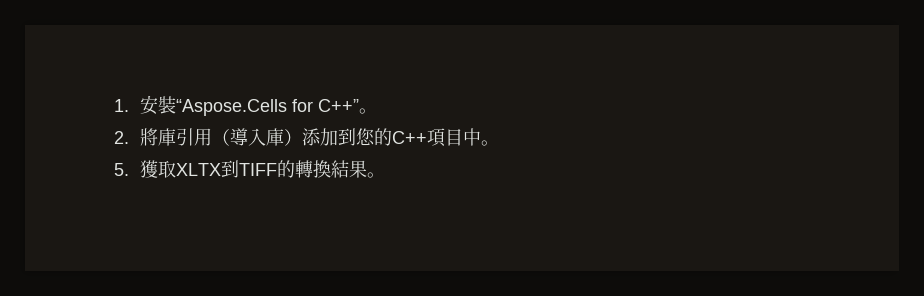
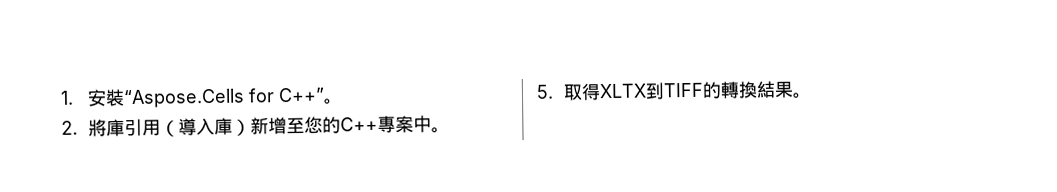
- 2.將庫引用（導入庫）添加到您的C++項目中。
+ 2.將庫引用（導入庫）新增至您的C++專案中。
- 5.獲取XLTX到TIFF的轉換結果。
+ 5.取得XLTX到TIFF的轉換結果。

